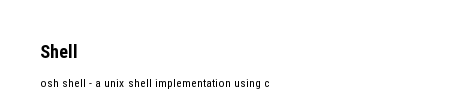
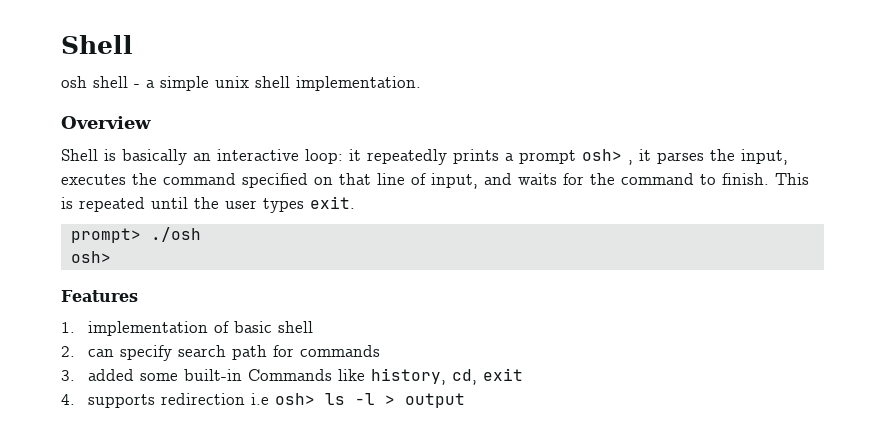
- osh shell - a unix shell implementation using c
+ osh shell - a simple unix shell implementation.
+ Overview
+ Shell is basically an interactive loop: it repeatedly prints a prompt osh> , it parses the input, executes the command specified on that line of input, and waits for the command to finish. This is repeated until the user types exit.
+ prompt> ./osh
+ osh>
+ Features
+ 1. implementation of basic shell
+ 2. can specify search path for commands
+ 3. added some built-in Commands like history, cd, exit
+ 4. supports redirection i.e osh> ls -l > output

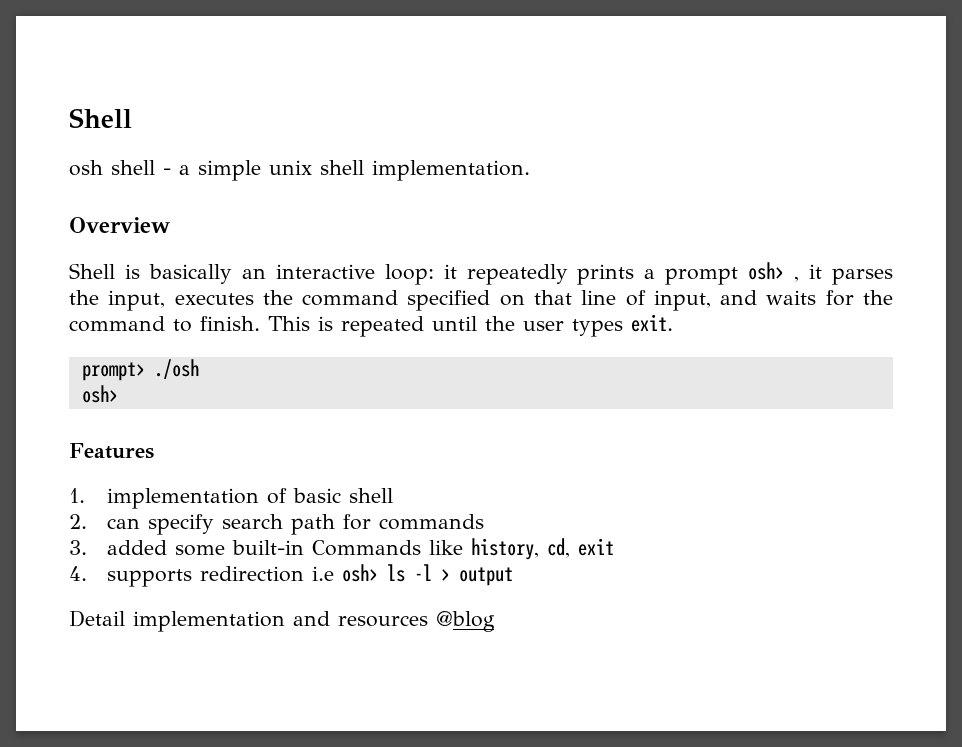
+ Detail implementation and resources @blog

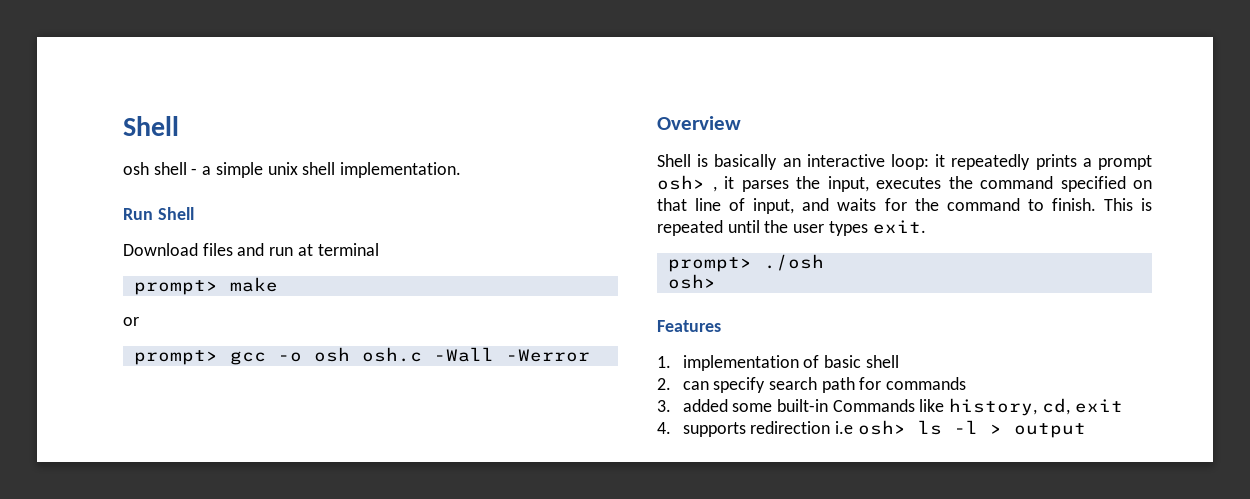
+ Run Shell
+ Download files and run at terminal
+ prompt> make
+ or
+ prompt> gcc -o osh osh.c -Wall -Werror
- Detail implementation and resources @blog

